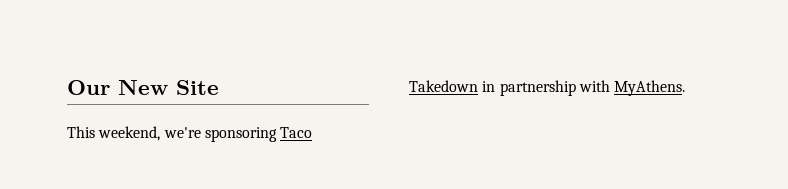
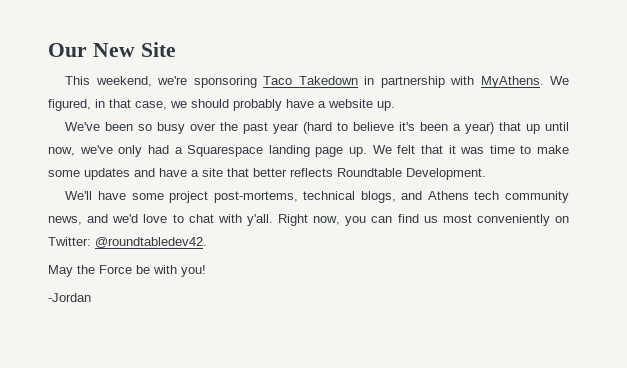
+ We figured, in that case, we should probably have a website up.
+ We've been so busy over the past year (hard to believe it's been a year) that up until now, we've only had a Squarespace landing page up. We felt that it was time to make some updates and have a site that better reflects Roundtable Development.
+ We'll have some project post-mortems, technical blogs, and Athens tech community news, and we'd love to chat with y'all. Right now, you can find us most conveniently on Twitter: @roundtabledev42.
+ May the Force be with you!
+ -Jordan

